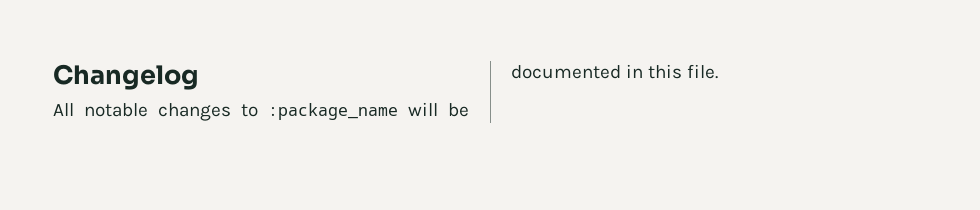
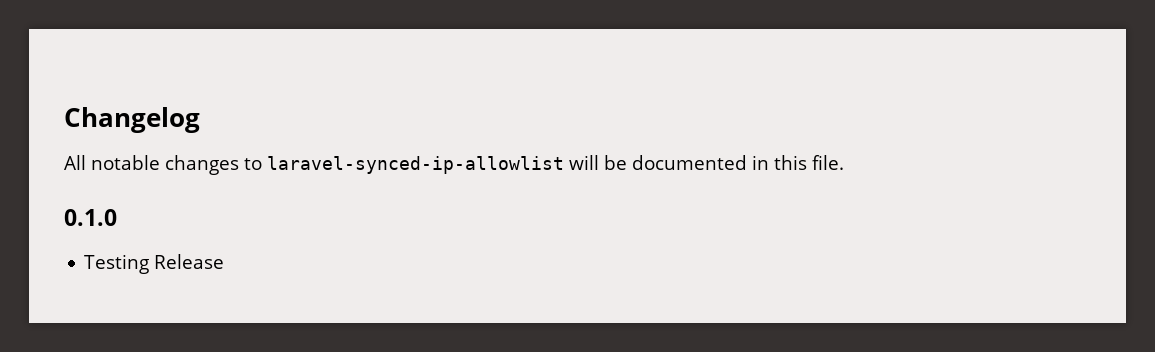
- All notable changes to :package_name will be documented in this file.
+ All notable changes to laravel-synced-ip-allowlist will be documented in this file.
+ 0.1.0
+ Testing Release

